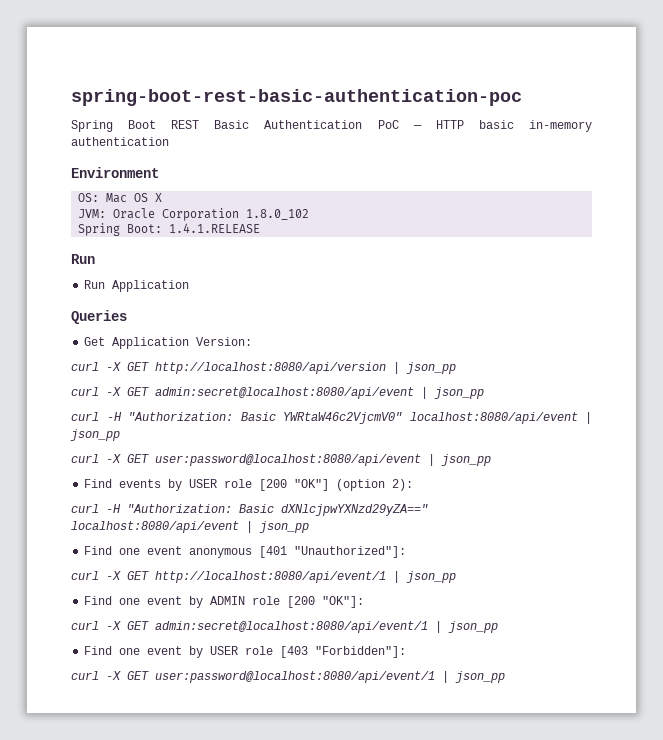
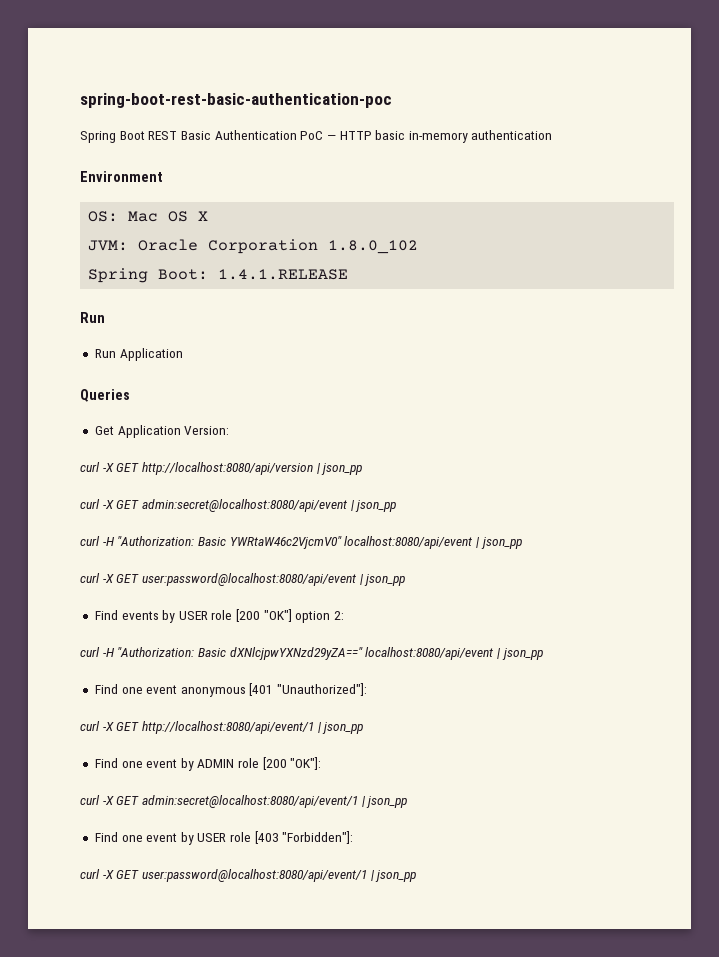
- Find events by USER role [200 "OK"] (option 2):
+ Find events by USER role [200 "OK"] option 2:

